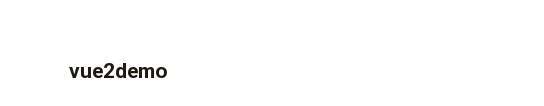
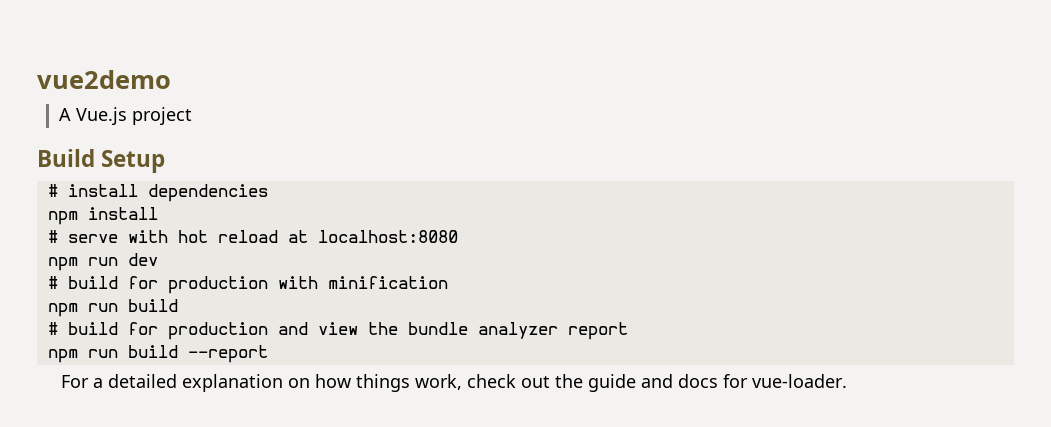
+ A Vue.js project
+ Build Setup
+ # install dependencies
+ npm install
+ # serve with hot reload at localhost:8080
+ npm run dev
+ # build for production with minification
+ npm run build
+ # build for production and view the bundle analyzer report
+ npm run build --report
+ For a detailed explanation on how things work, check out the guide and docs for vue-loader.

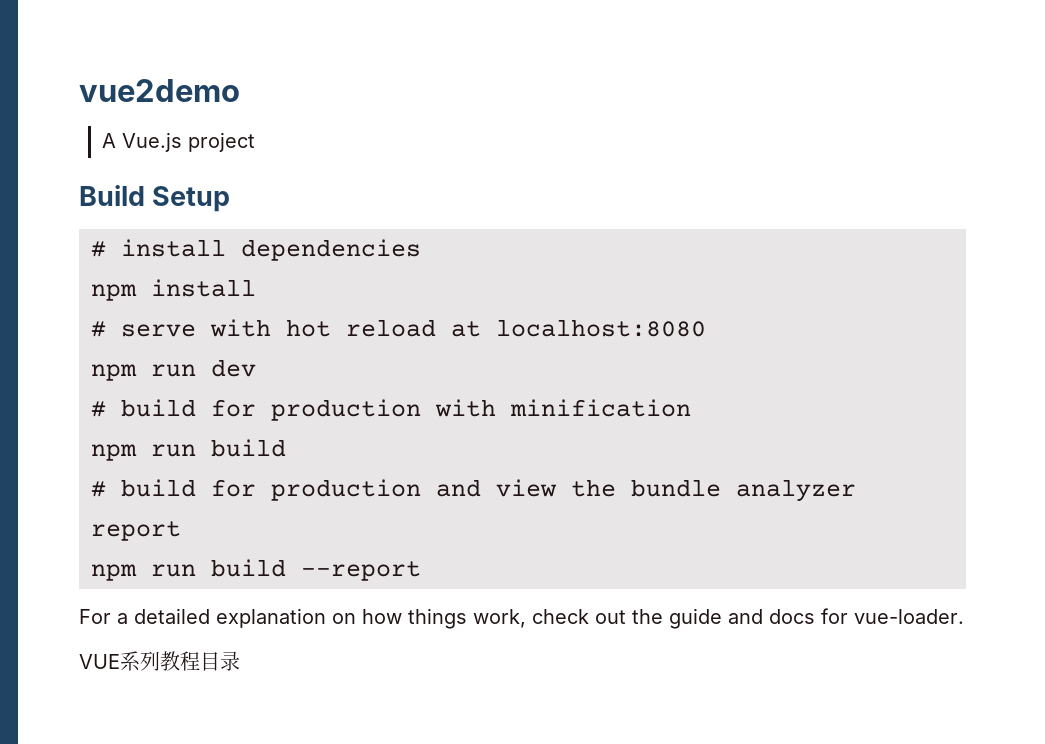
+ VUE系列教程目录

